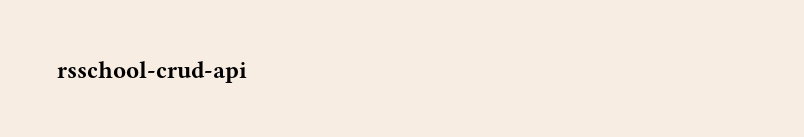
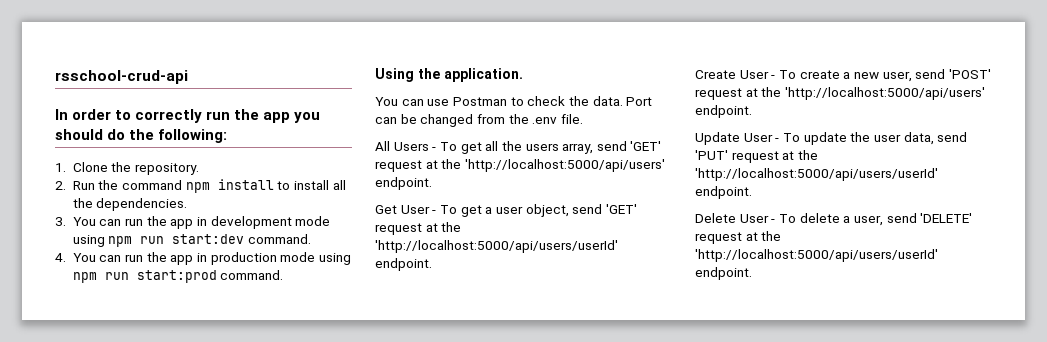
+ In order to correctly run the app you should do the following:
+ 1. Clone the repository.
+ 2. Run the command npm install to install all the dependencies.
+ 3. You can run the app in development mode using npm run start:dev command.
+ 4. You can run the app in production mode using npm run start:prod command.
+ Using the application.
+ You can use Postman to check the data. Port can be changed from the .env file.
+ All Users - To get all the users array, send 'GET' request at the 'http://localhost:5000/api/users' endpoint.
+ Get User - To get a user object, send 'GET' request at the 'http://localhost:5000/api/users/userId' endpoint.
+ Create User - To create a new user, send 'POST' request at the 'http://localhost:5000/api/users' endpoint.
+ Update User - To update the user data, send 'PUT' request at the 'http://localhost:5000/api/users/userId' endpoint.
+ Delete User - To delete a user, send 'DELETE' request at the 'http://localhost:5000/api/users/userId' endpoint.

